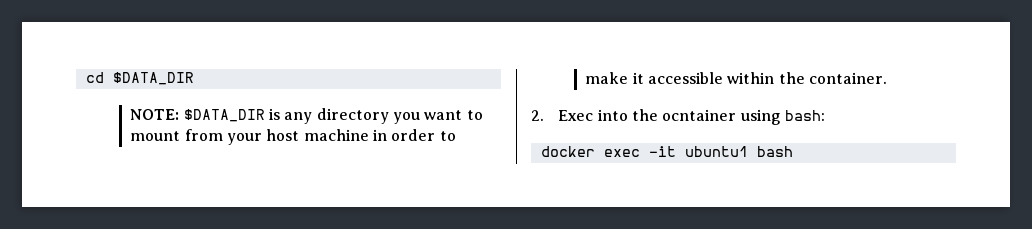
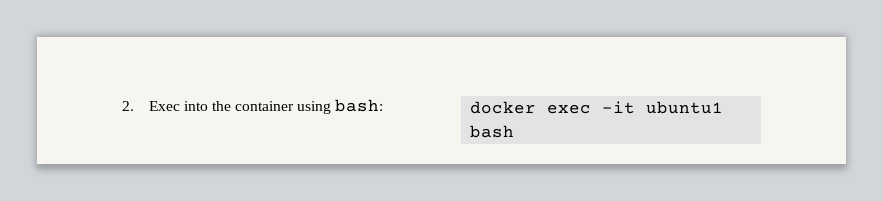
- cd $DATA_DIR
- NOTE: $DATA_DIR is any directory you want to mount from your host machine in order to make it accessible within the container.
- 2. Exec into the ocntainer using bash:
+ 2. Exec into the container using bash:

